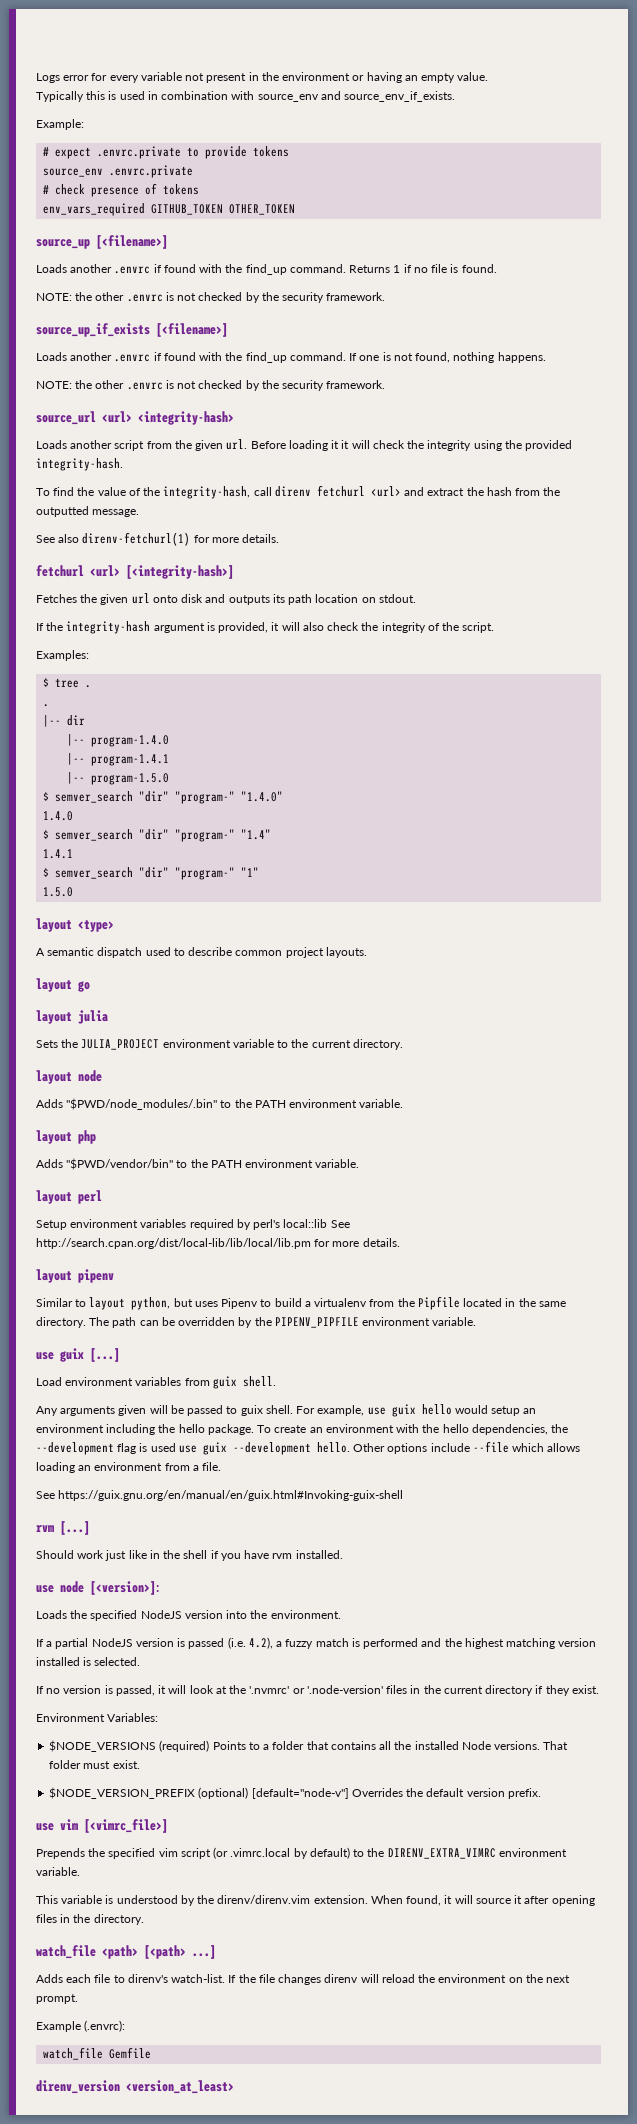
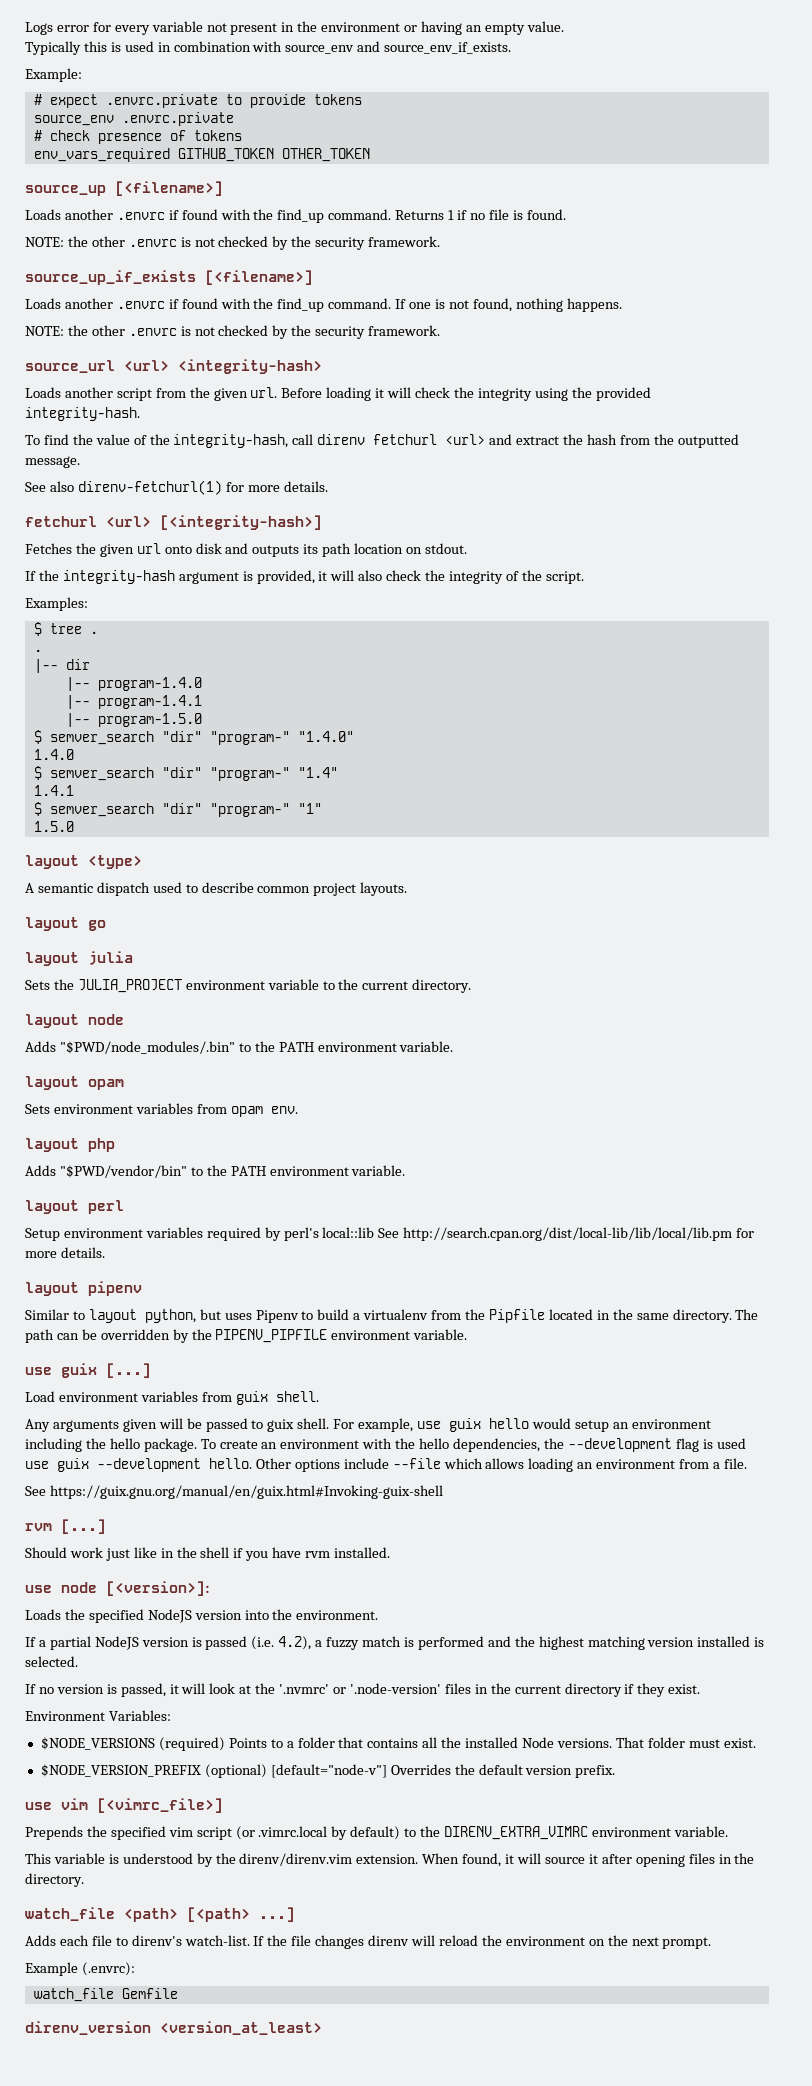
- Before loading it it will check the integrity using the provided integrity-hash.
+ Before loading it will check the integrity using the provided integrity-hash.
+ layout opam
+ Sets environment variables from opam env.
- See https://guix.gnu.org/en/manual/en/guix.html#Invoking-guix-shell
+ See https://guix.gnu.org/manual/en/guix.html#Invoking-guix-shell

